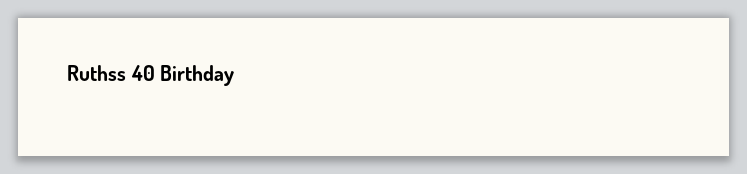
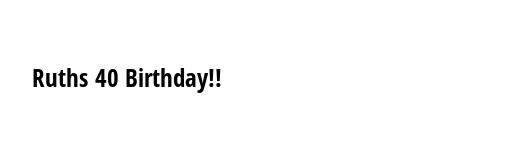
- Ruthss 40 Birthday
+ Ruths 40 Birthday!!

